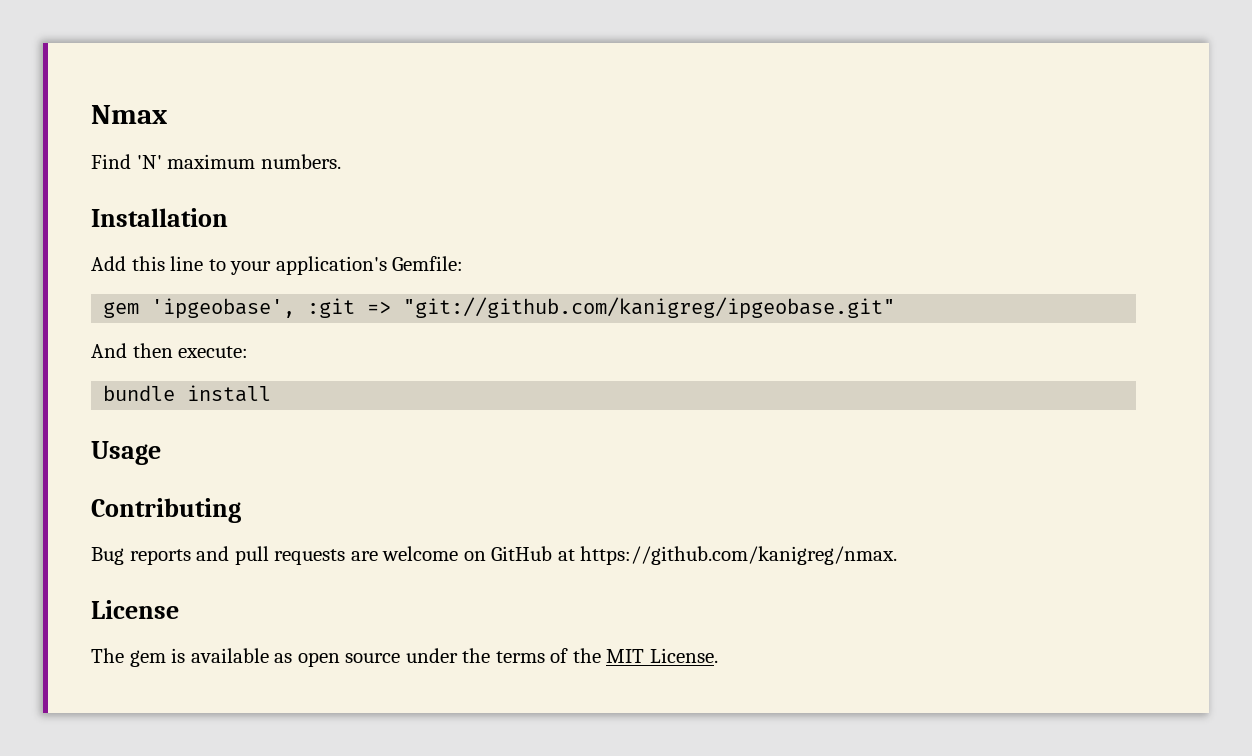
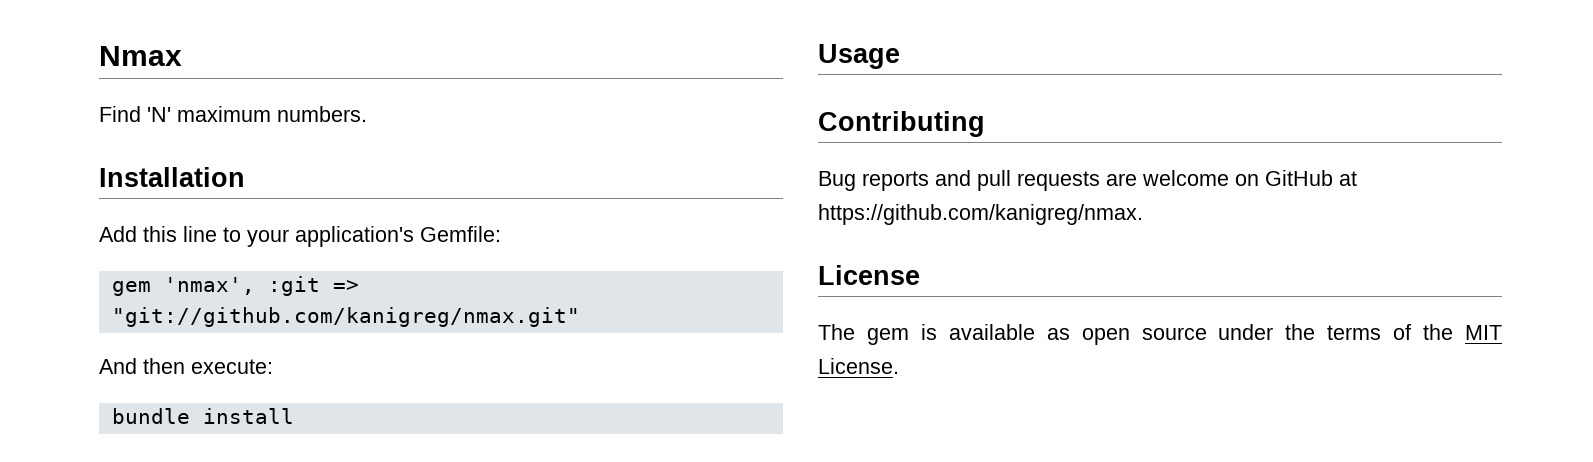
- gem 'ipgeobase', :git => "git://github.com/kanigreg/ipgeobase.git"
+ gem 'nmax', :git => "git://github.com/kanigreg/nmax.git"

